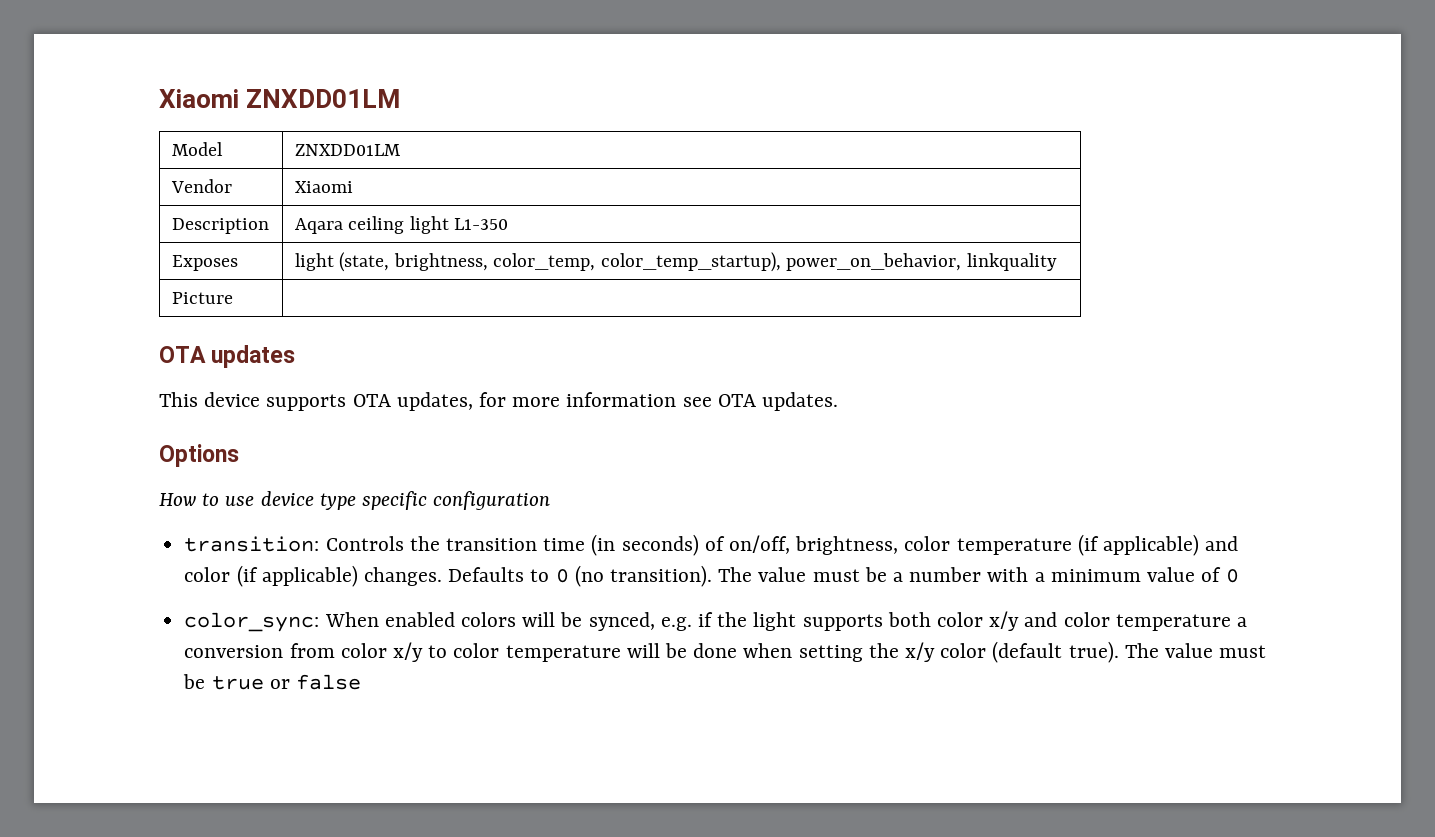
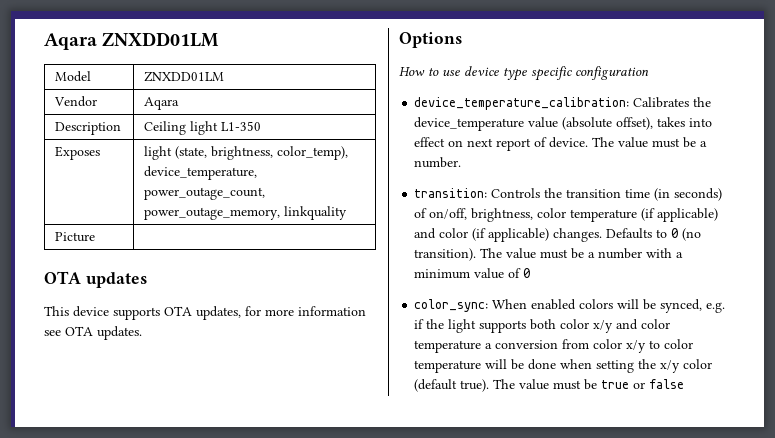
- Xiaomi ZNXDD01LM
+ Aqara ZNXDD01LM
- Vendor | Xiaomi
+ Vendor | Aqara
- Description | Aqara ceiling light L1-350
+ Description | Ceiling light L1-350
- Exposes | light (state, brightness, color_temp, color_temp_startup), power_on_behavior, linkquality
+ Exposes | light (state, brightness, color_temp), device_temperature, power_outage_count, power_outage_memory, linkquality
+ device_temperature_calibration: Calibrates the device_temperature value (absolute offset), takes into effect on next report of device. The value must be a number.

